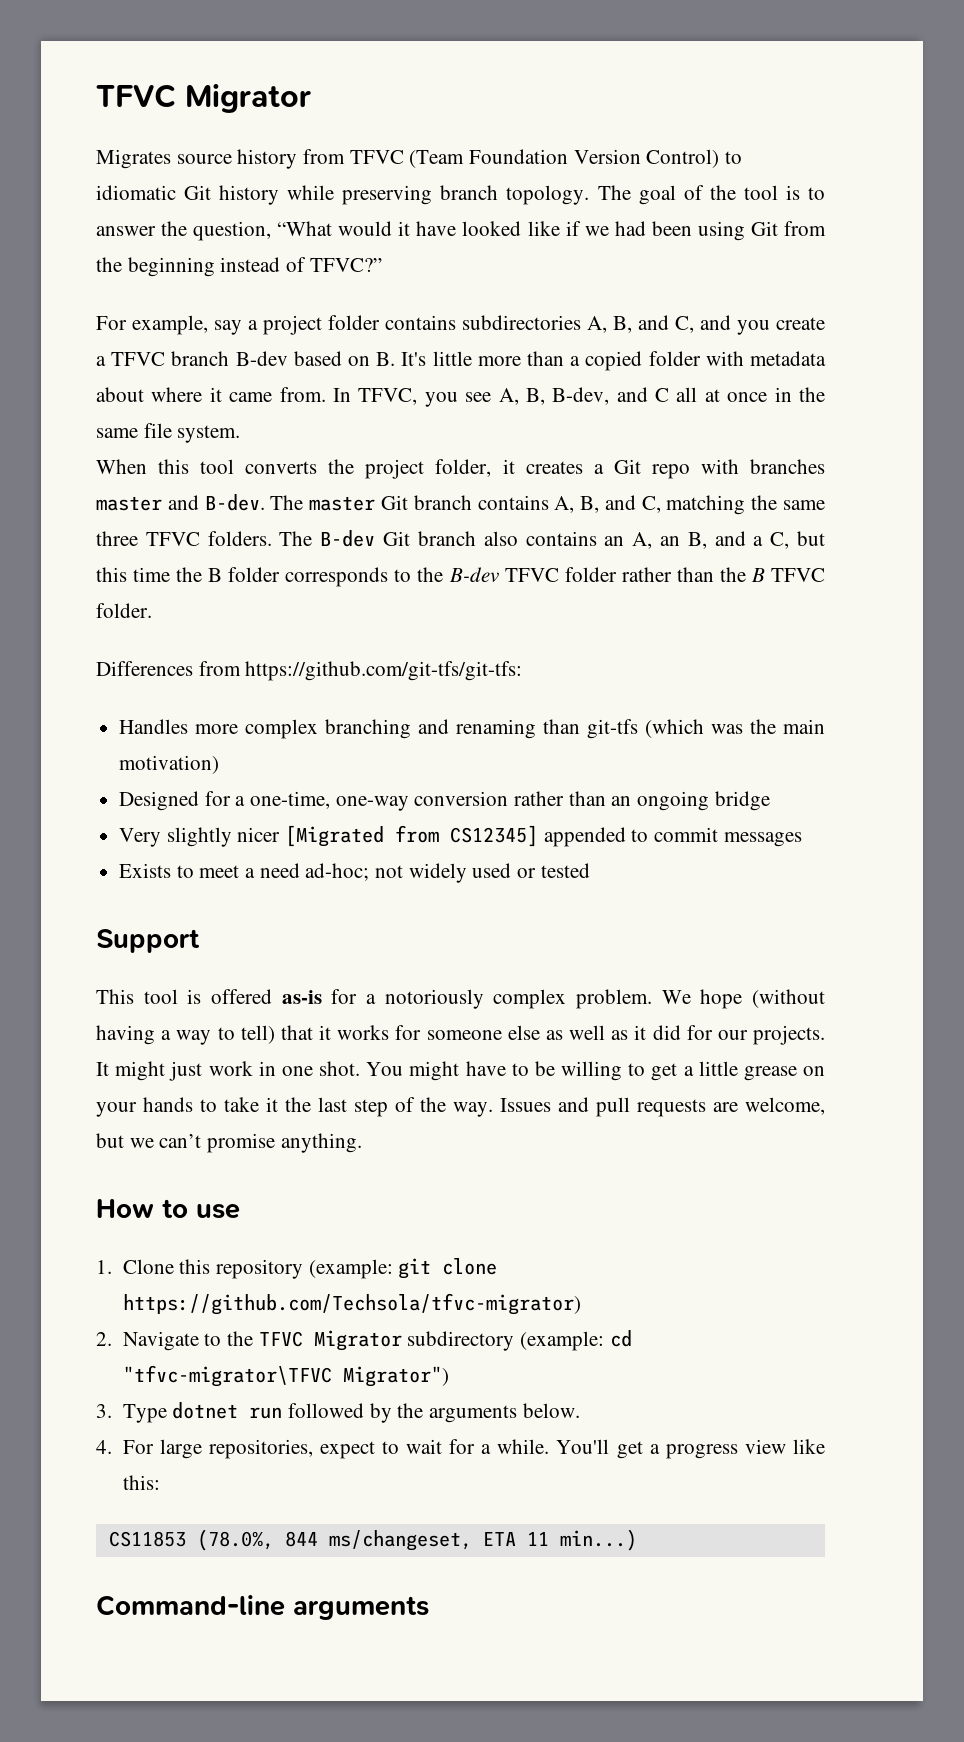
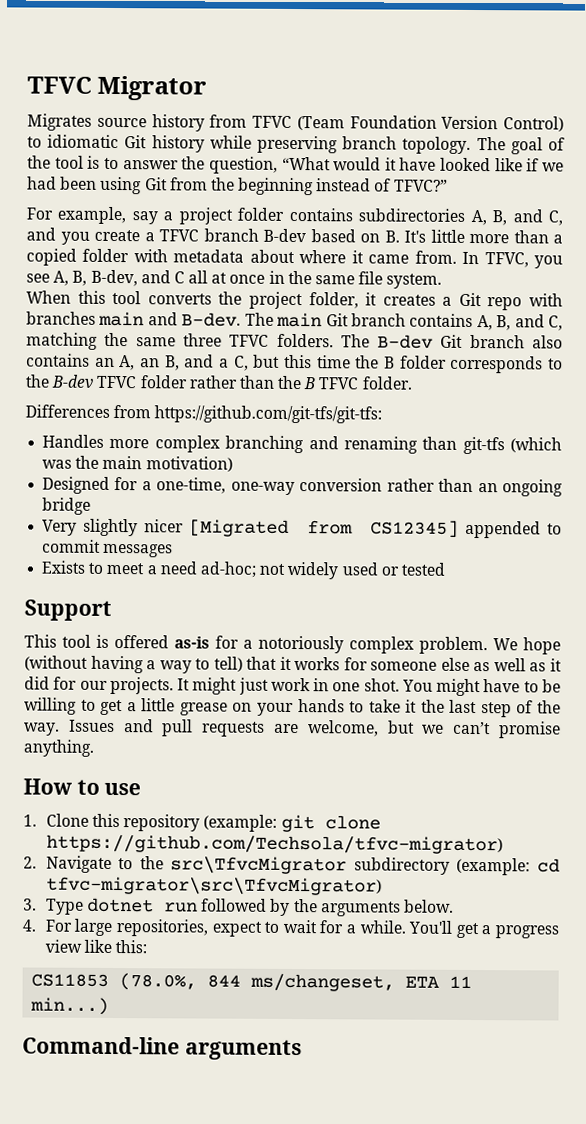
- When this tool converts the project folder, it creates a Git repo with branches master and B-dev.
+ When this tool converts the project folder, it creates a Git repo with branches main and B-dev.
- The master Git branch contains A, B, and C, matching the same three TFVC folders.
+ The main Git branch contains A, B, and C, matching the same three TFVC folders.
- 2. Navigate to the TFVC Migrator subdirectory (example: cd "tfvc-migrator\TFVC Migrator")
+ 2. Navigate to the src\TfvcMigrator subdirectory (example: cd tfvc-migrator\src\TfvcMigrator)

